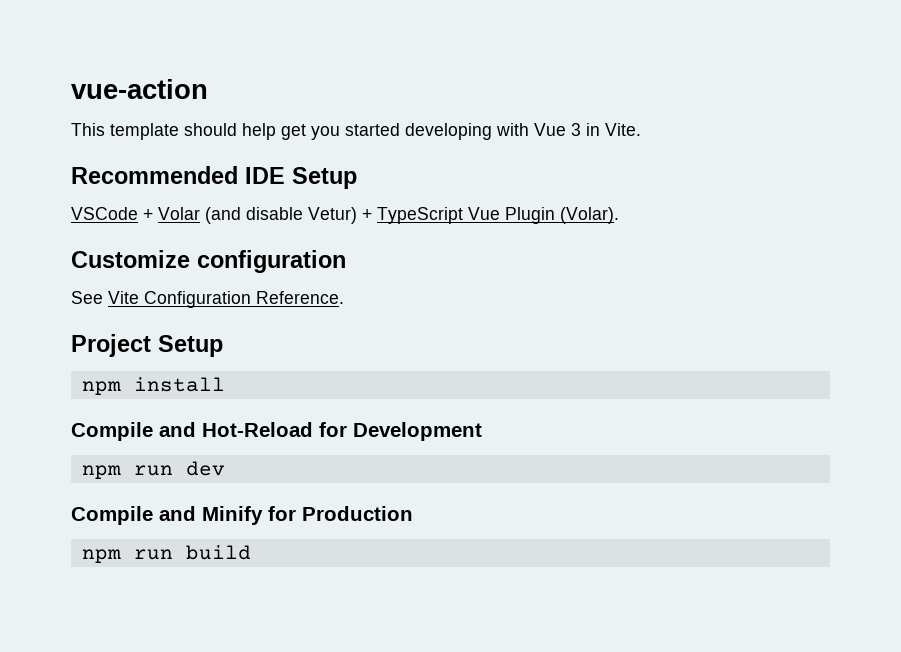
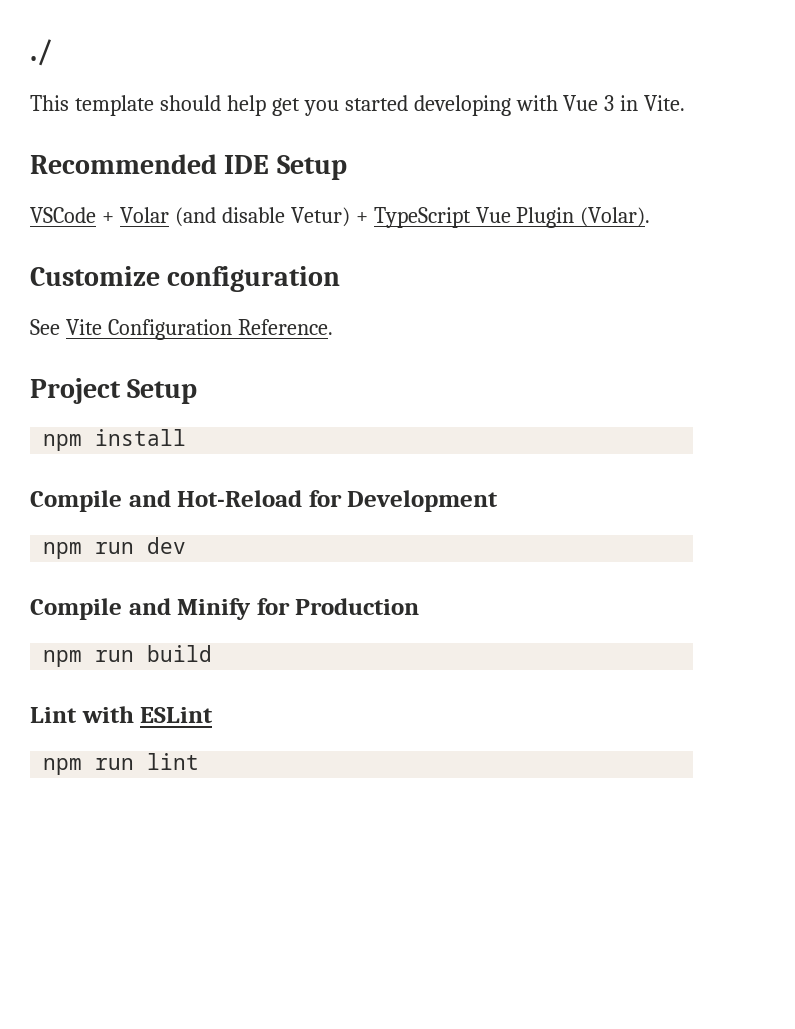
- vue-action
+ ./
+ Lint with ESLint
+ npm run lint

